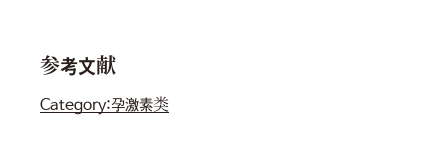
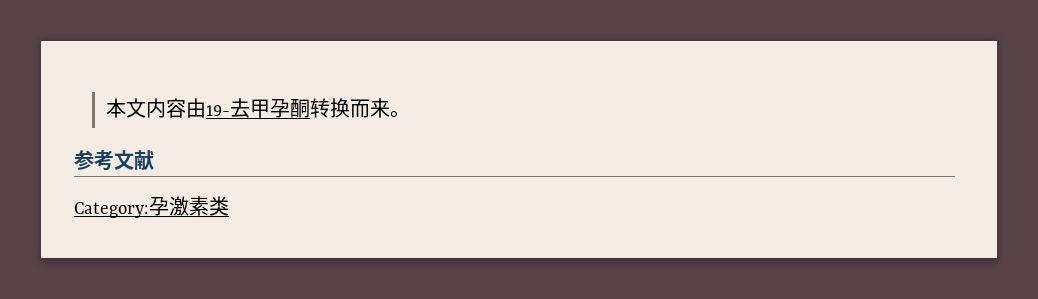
+ 本文内容由19-去甲孕酮转换而来。

